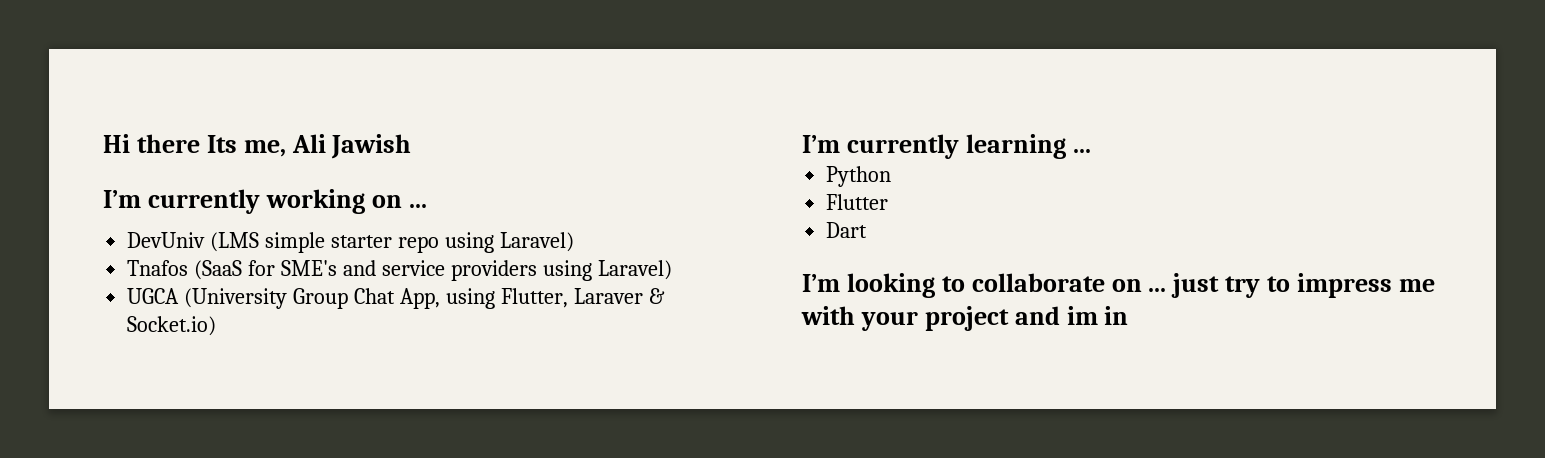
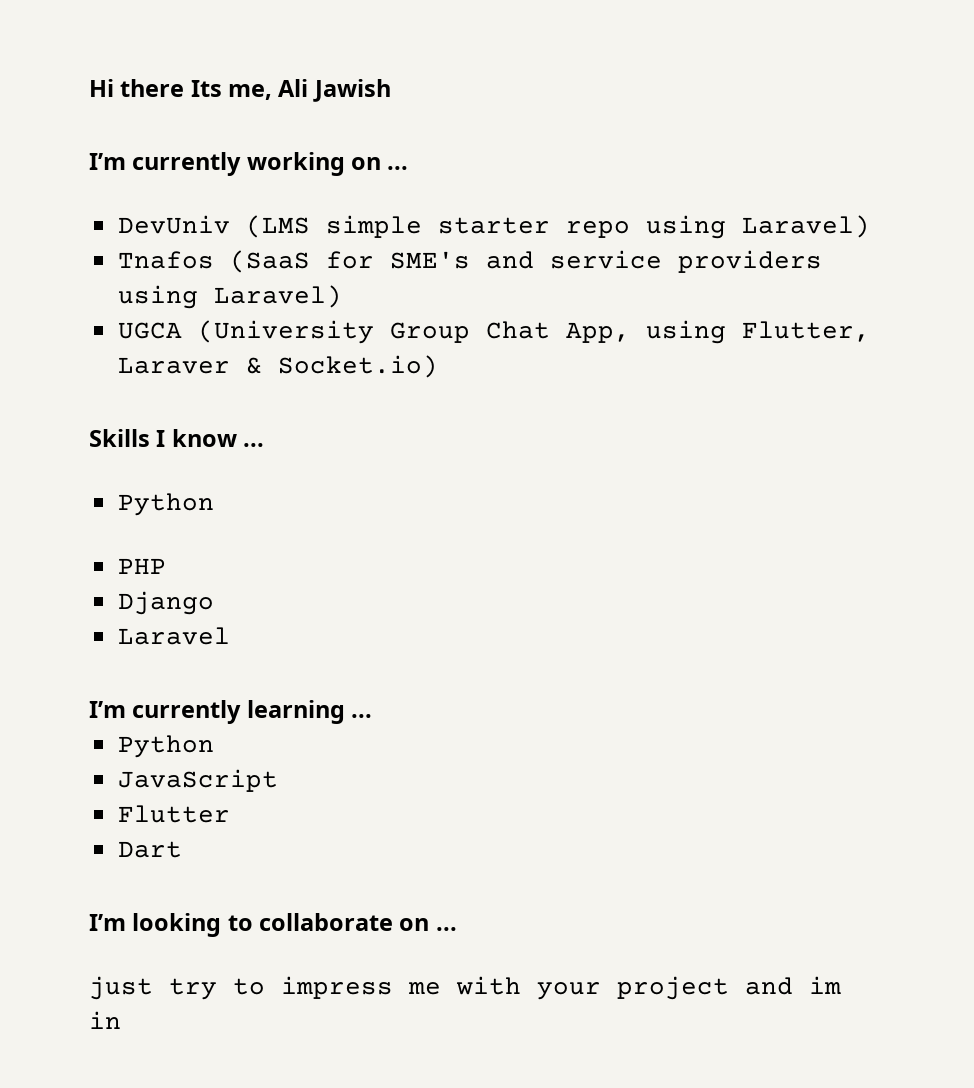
+ Skills I know ...
+ Python
+ PHP
+ Django
+ Laravel
+ JavaScript
- I’m looking to collaborate on ... just try to impress me with your project and im in
+ I’m looking to collaborate on ...
+ just try to impress me with your project and im in

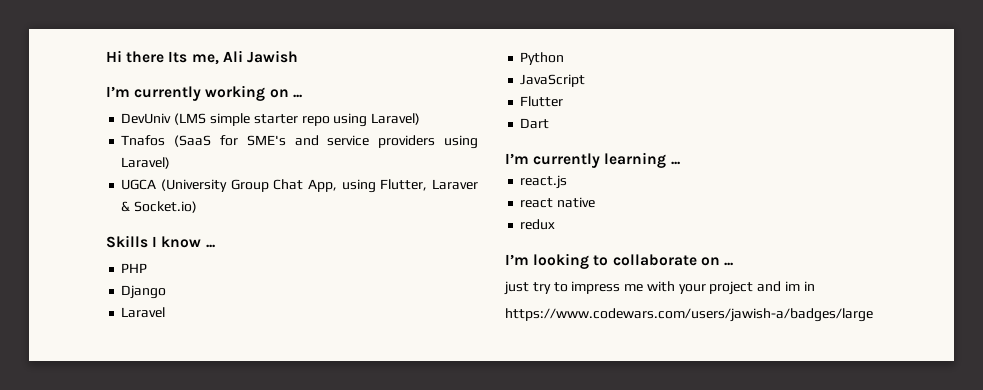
  Skills I know ...
- Python
- I’m currently learning ...
+ I’m currently learning ...
+ react.js
+ react native
+ redux
+ https://www.codewars.com/users/jawish-a/badges/large

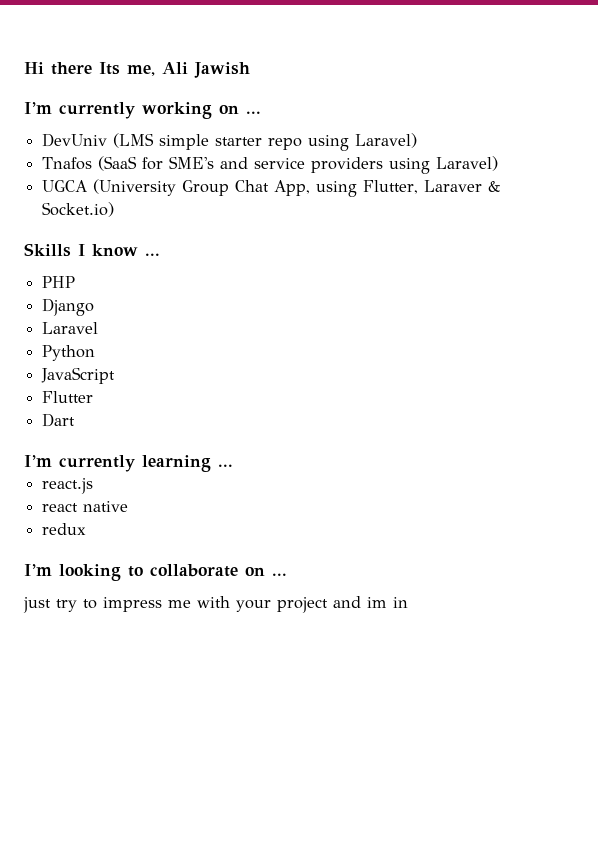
- https://www.codewars.com/users/jawish-a/badges/large

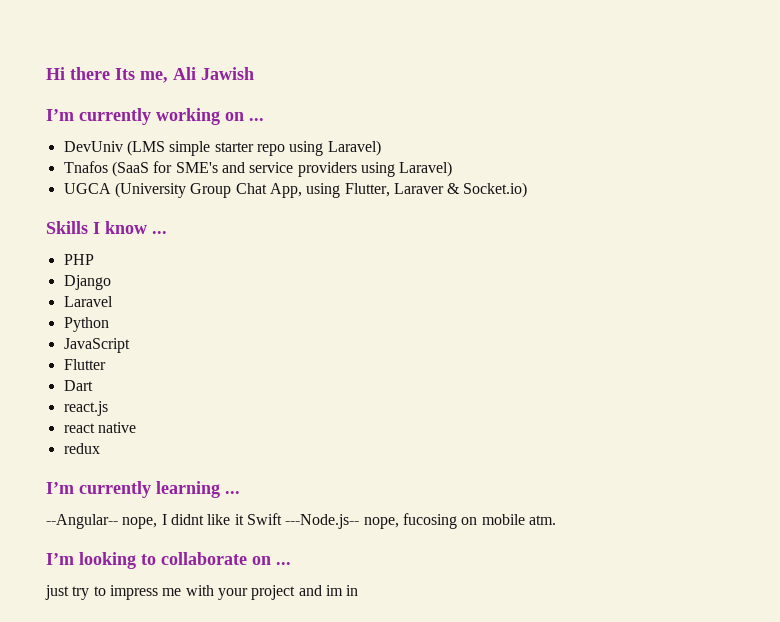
- I’m currently learning ...
+ I’m currently learning ...
+ --Angular-- nope, I didnt like it Swift ---Node.js-- nope, fucosing on mobile atm.

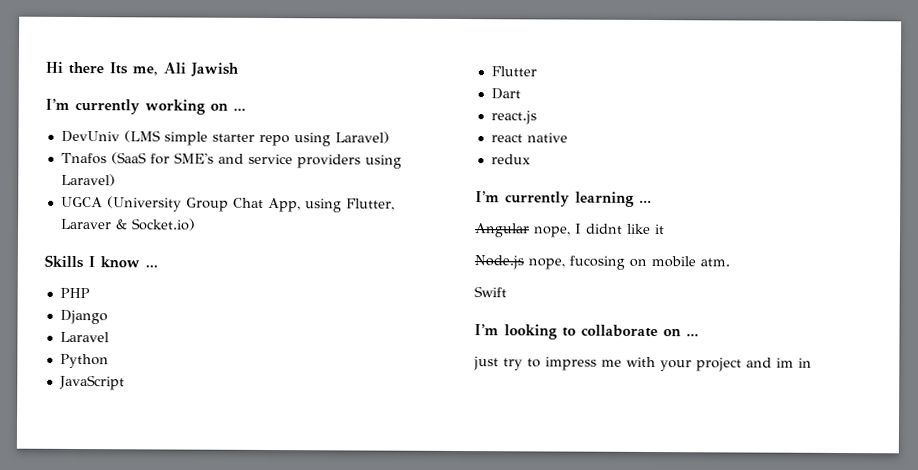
- --Angular-- nope, I didnt like it Swift ---Node.js-- nope, fucosing on mobile atm.
+ Angular nope, I didnt like it
+ Node.js nope, fucosing on mobile atm.
+ Swift

